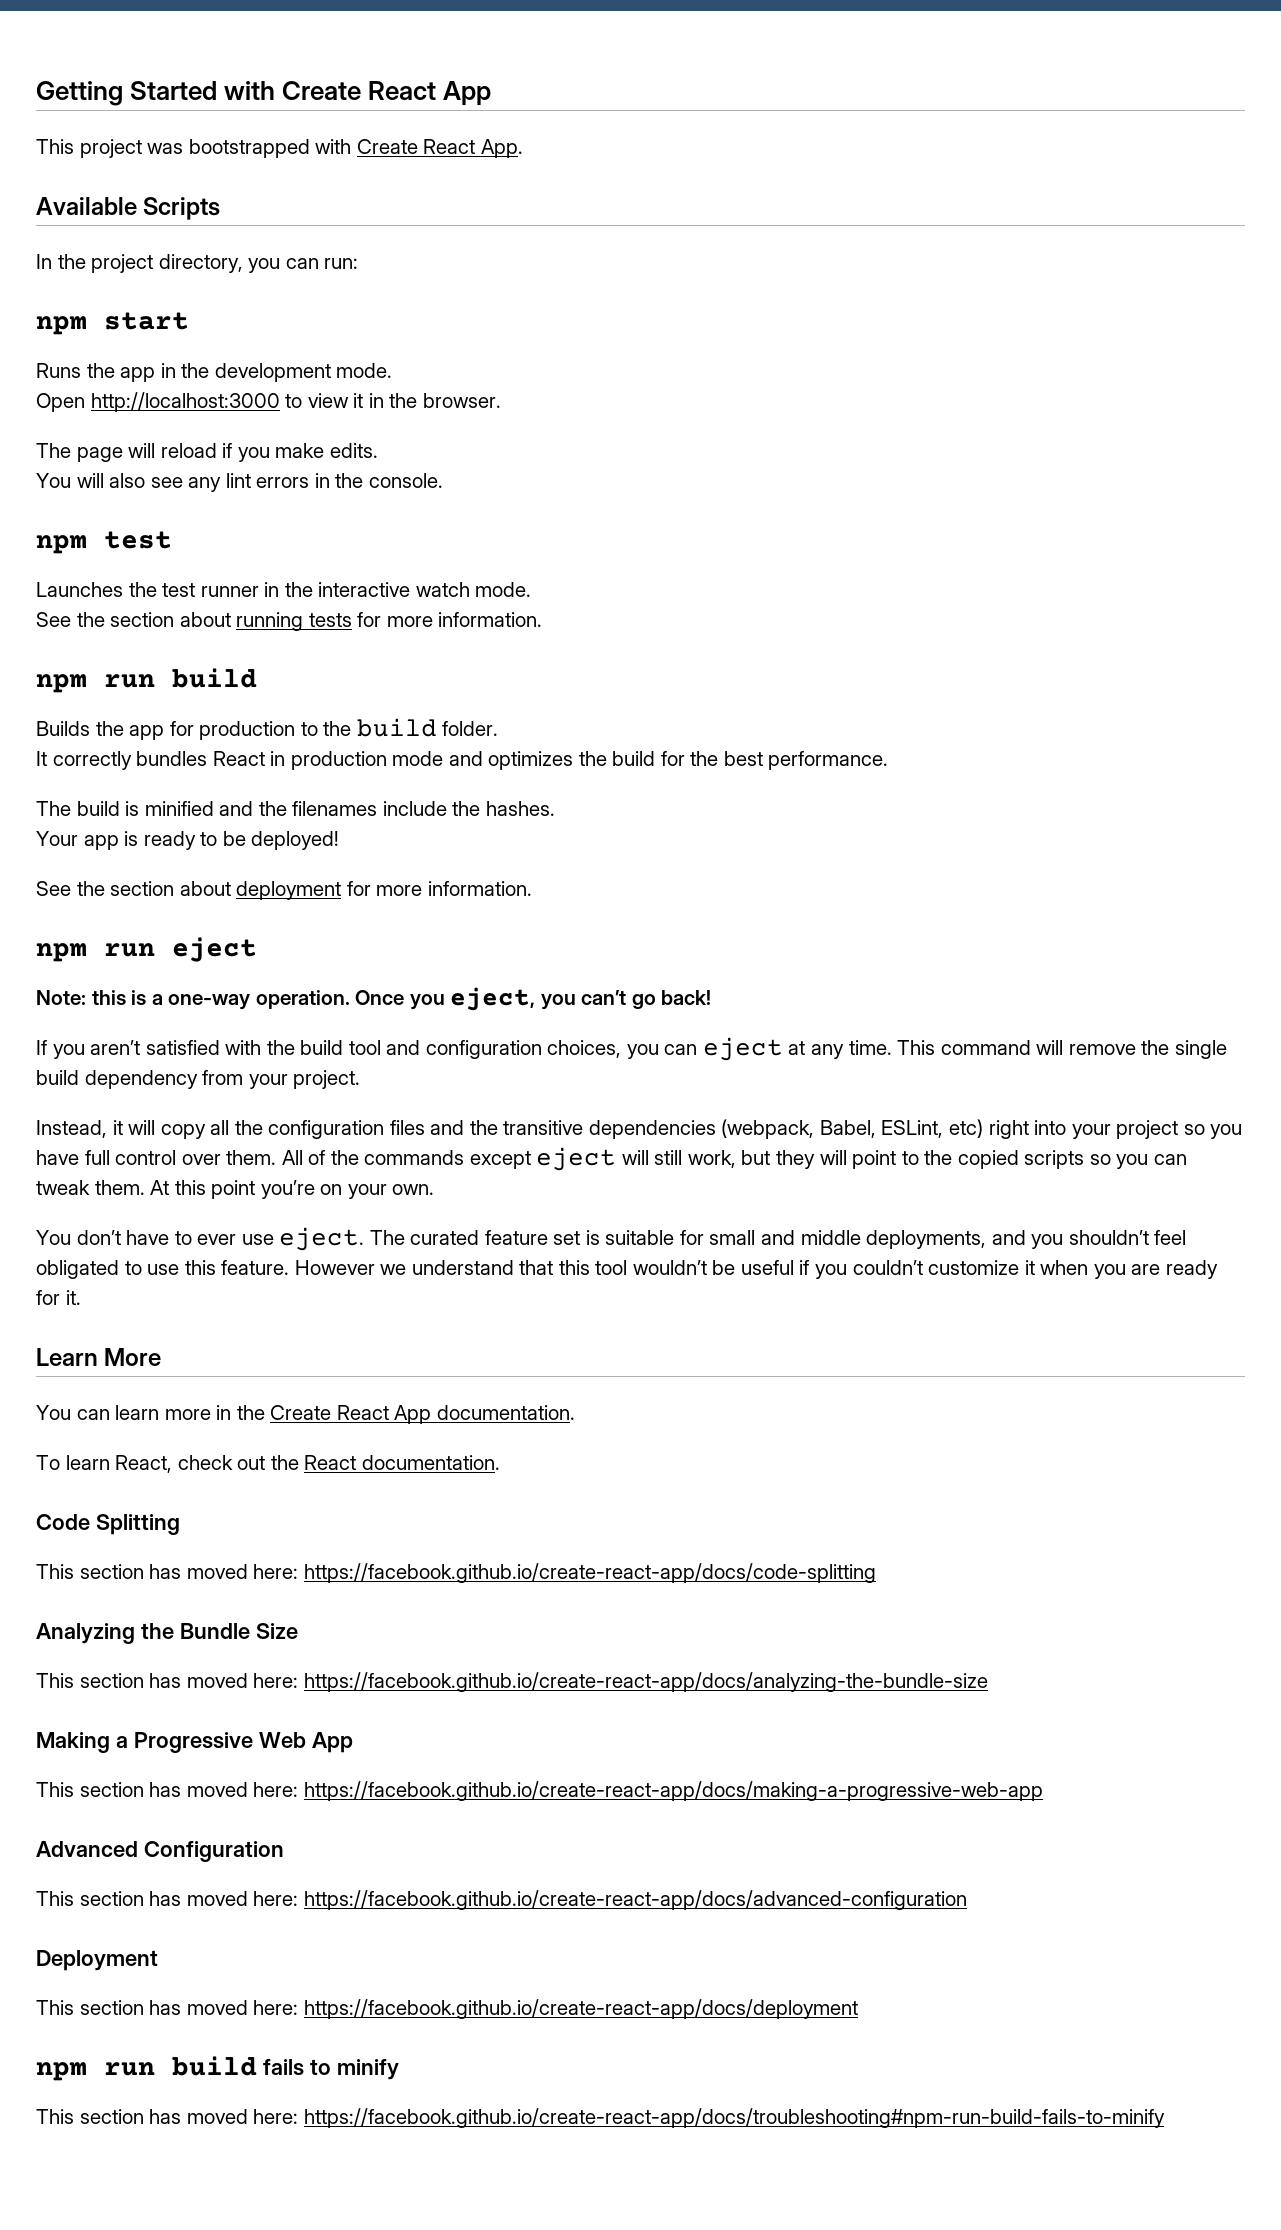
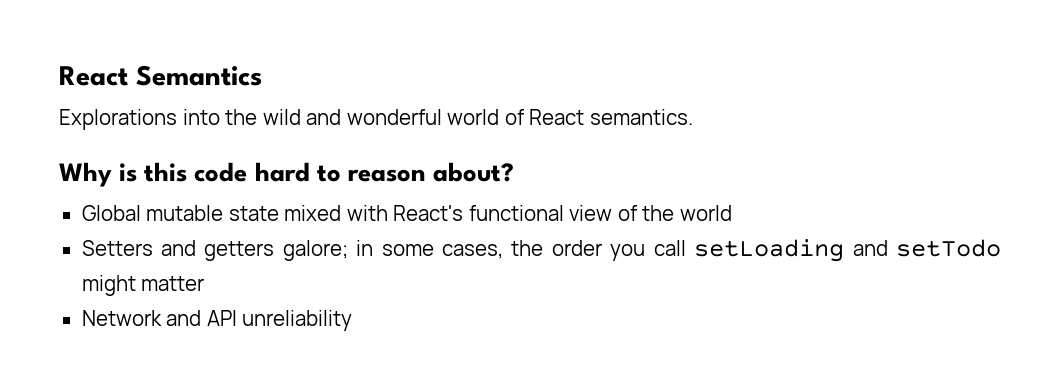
- Getting Started with Create React App
- This project was bootstrapped with Create React App.
- Available Scripts
- In the project directory, you can run:
- npm start
- Runs the app in the development mode.
- Open http://localhost:3000 to view it in the browser.
- The page will reload if you make edits.
- You will also see any lint errors in the console.
- npm test
- Launches the test runner in the interactive watch mode.
- See the section about running tests for more information.
- npm run build
- Builds the app for production to the build folder.
- It correctly bundles React in production mode and optimizes the build for the best performance.
- The build is minified and the filenames include the hashes.
- Your app is ready to be deployed!
- See the section about deployment for more information.
- npm run eject
- Note: this is a one-way operation. Once you eject, you can’t go back!
- If you aren’t satisfied with the build tool and configuration choices, you can eject at any time. This command will remove the single build dependency from your project.
- Instead, it will copy all the configuration files and the transitive dependencies (webpack, Babel, ESLint, etc) right into your project so you have full control over them. All of the commands except eject will still work, but they will point to the copied scripts so you can tweak them. At this point you’re on your own.
- You don’t have to ever use eject. The curated feature set is suitable for small and middle deployments, and you shouldn’t feel obligated to use this feature. However we understand that this tool wouldn’t be useful if you couldn’t customize it when you are ready for it.
- Learn More
- You can learn more in the Create React App documentation.
- To learn React, check out the React documentation.
- Code Splitting
- This section has moved here: https://facebook.github.io/create-react-app/docs/code-splitting
- Analyzing the Bundle Size
- This section has moved here: https://facebook.github.io/create-react-app/docs/analyzing-the-bundle-size
- Making a Progressive Web App
- This section has moved here: https://facebook.github.io/create-react-app/docs/making-a-progressive-web-app
- Advanced Configuration
- This section has moved here: https://facebook.github.io/create-react-app/docs/advanced-configuration
- Deployment
- This section has moved here: https://facebook.github.io/create-react-app/docs/deployment
- npm run build fails to minify
- This section has moved here: https://facebook.github.io/create-react-app/docs/troubleshooting#npm-run-build-fails-to-minify
+ React Semantics
+ Explorations into the wild and wonderful world of React semantics.
+ Why is this code hard to reason about?
+ Global mutable state mixed with React's functional view of the world
+ Setters and getters galore; in some cases, the order you call setLoading and setTodo might matter
+ Network and API unreliability

